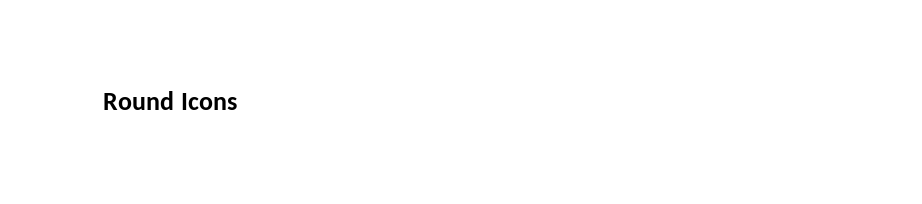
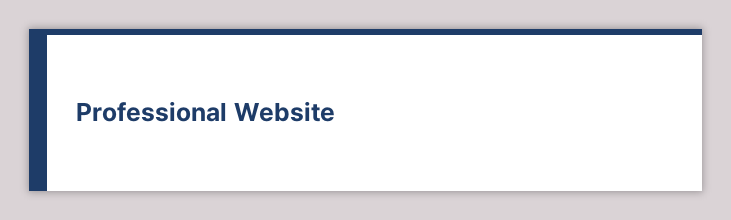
- Round Icons
+ Professional Website

